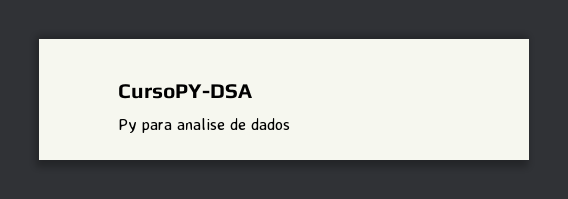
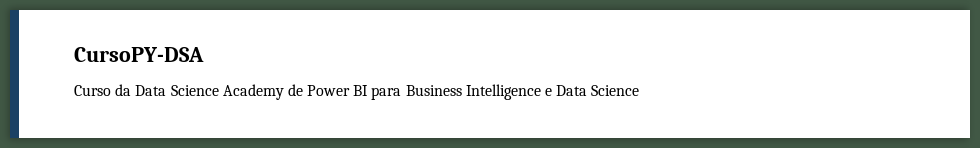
- Py para analise de dados
+ Curso da Data Science Academy de Power BI para Business Intelligence e Data Science

